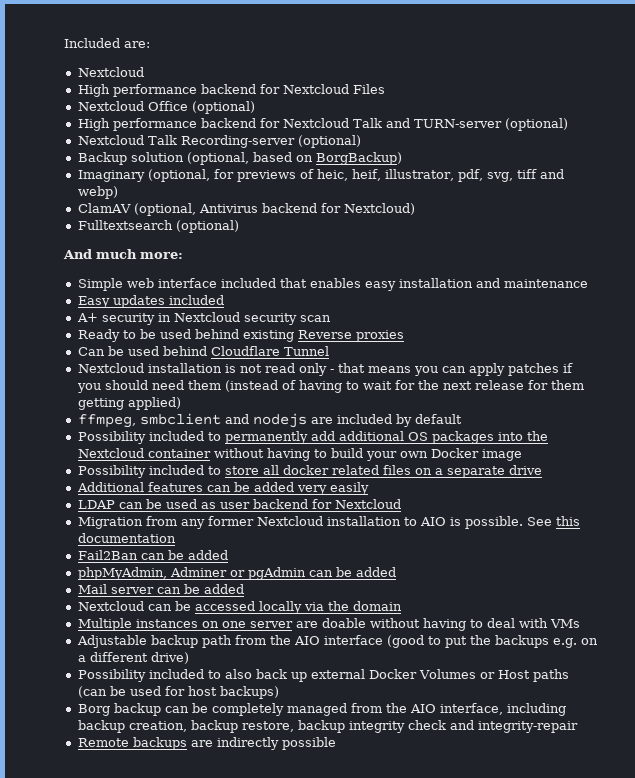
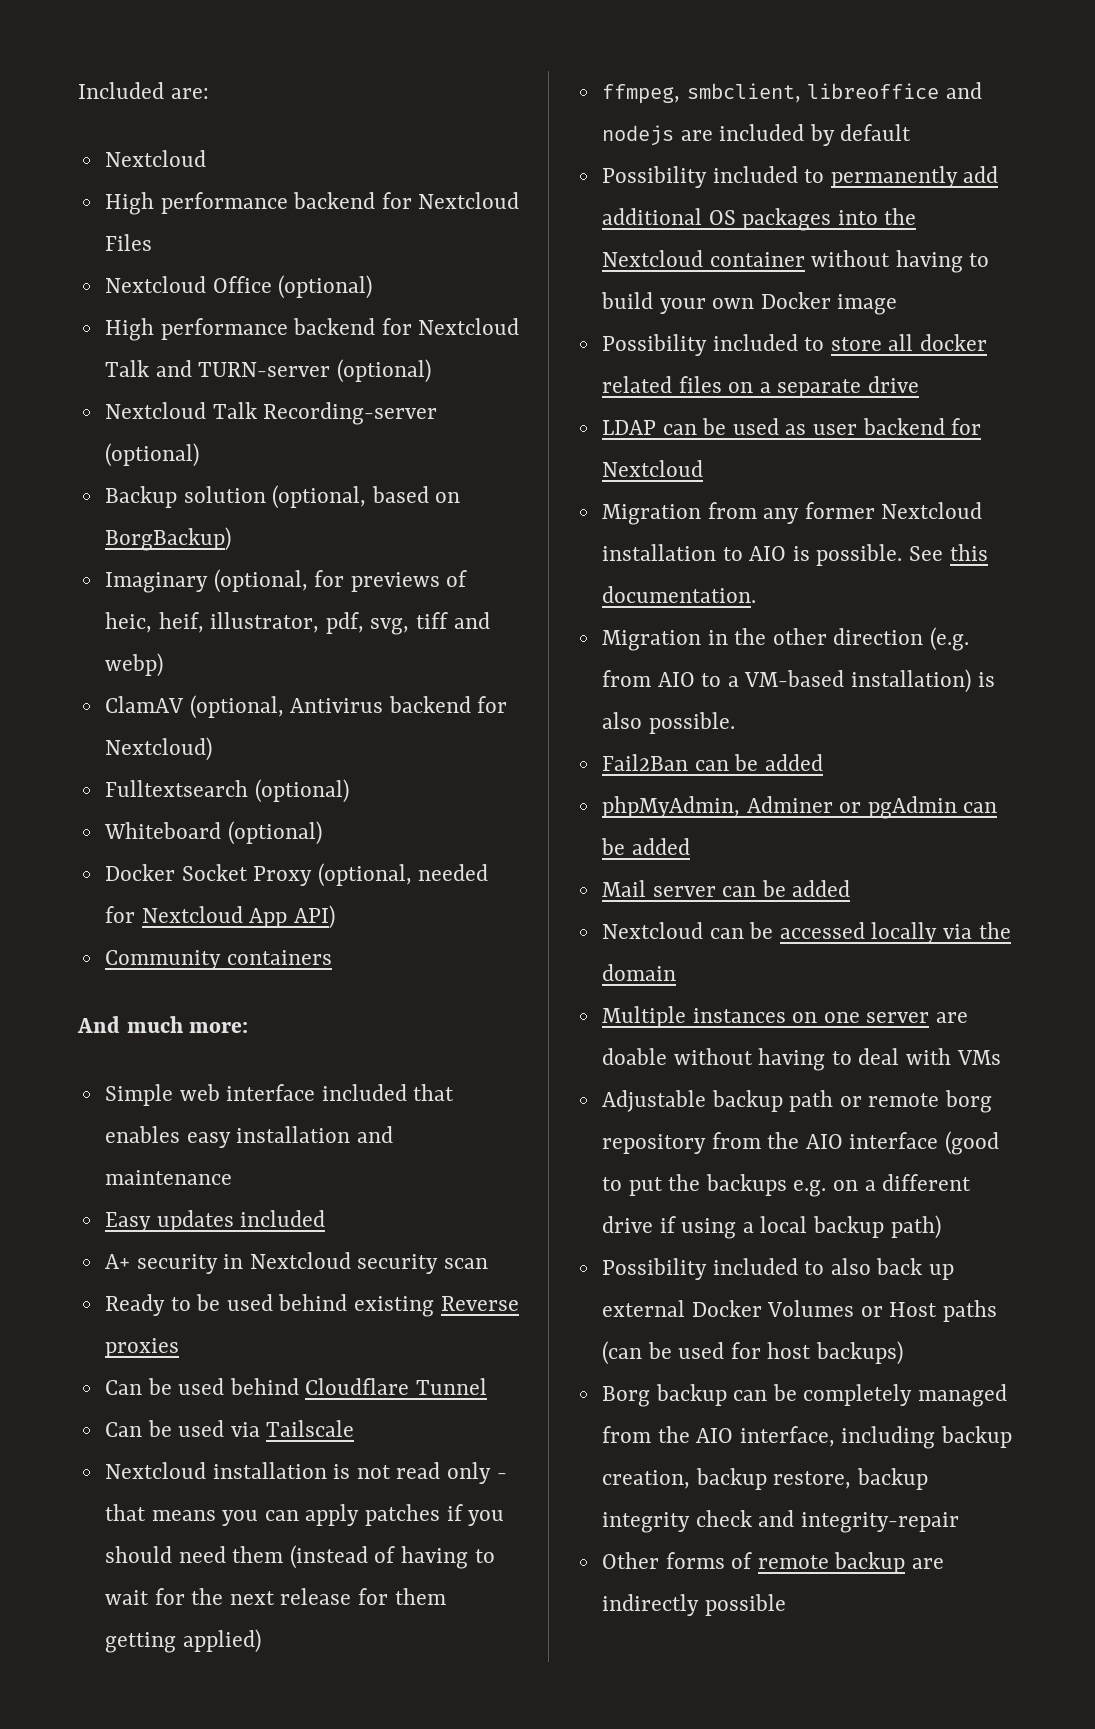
+ Whiteboard (optional)
+ Docker Socket Proxy (optional, needed for Nextcloud App API)
+ Community containers
+ Can be used via Tailscale
- ffmpeg, smbclient and nodejs are included by default
+ ffmpeg, smbclient, libreoffice and nodejs are included by default
- Additional features can be added very easily
- See this documentation
+ See this documentation.
+ Migration in the other direction (e.g. from AIO to a VM-based installation) is also possible.
- Adjustable backup path from the AIO interface (good to put the backups e.g. on a different drive)
+ Adjustable backup path or remote borg repository from the AIO interface (good to put the backups e.g. on a different drive if using a local backup path)
- Remote backups are indirectly possible
+ Other forms of remote backup are indirectly possible

